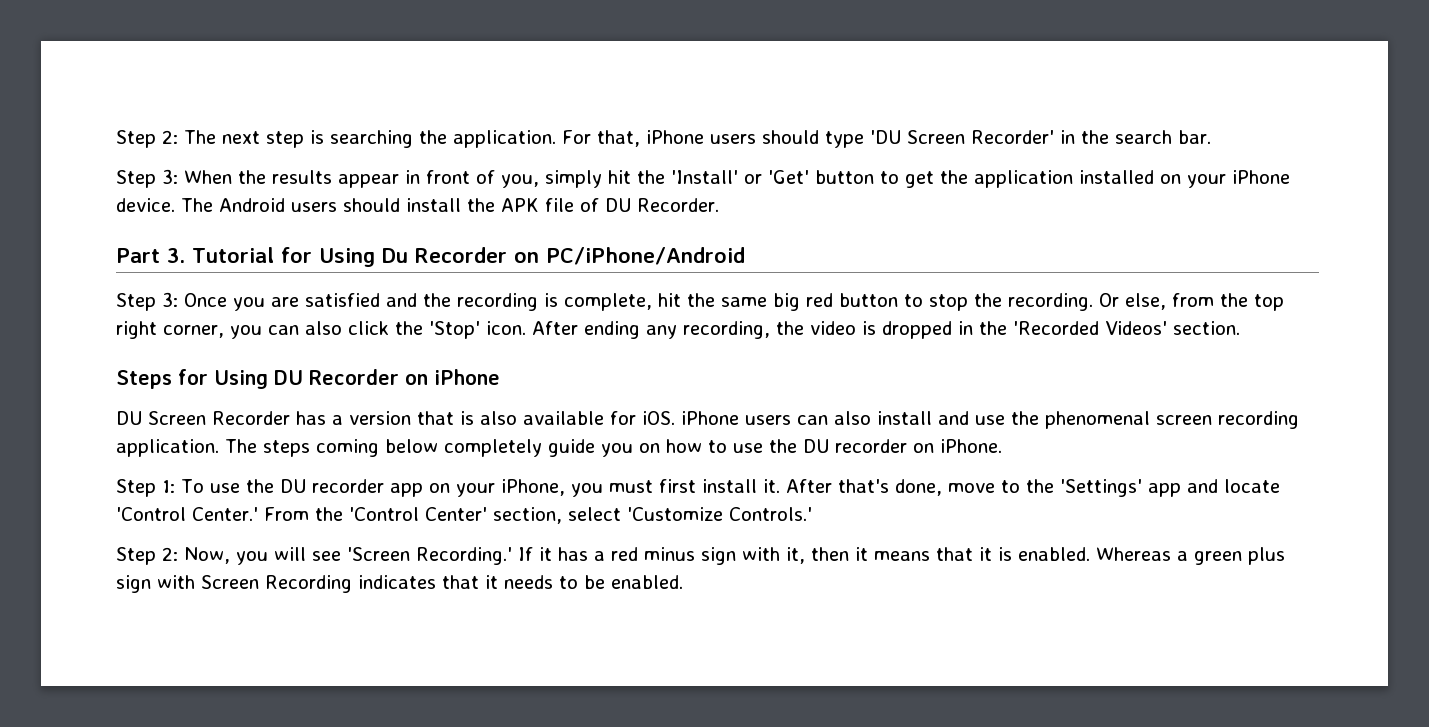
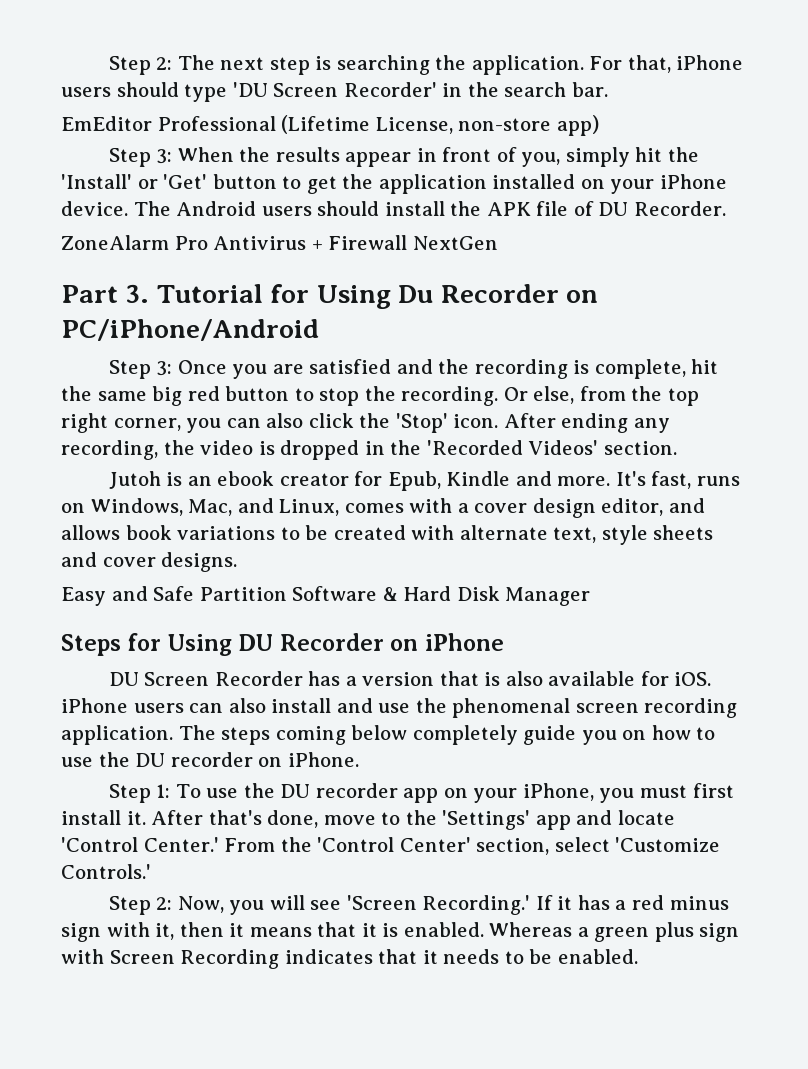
+ EmEditor Professional (Lifetime License, non-store app)
+ ZoneAlarm Pro Antivirus + Firewall NextGen
+ Jutoh is an ebook creator for Epub, Kindle and more. It's fast, runs on Windows, Mac, and Linux, comes with a cover design editor, and allows book variations to be created with alternate text, style sheets and cover designs.
+ Easy and Safe Partition Software & Hard Disk Manager

